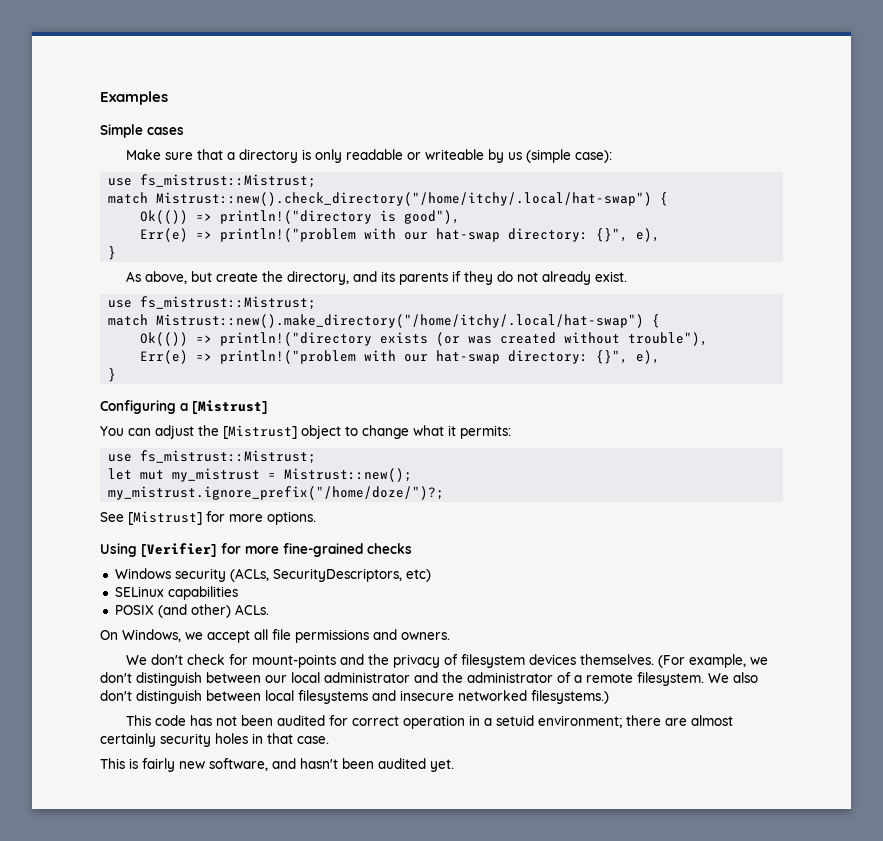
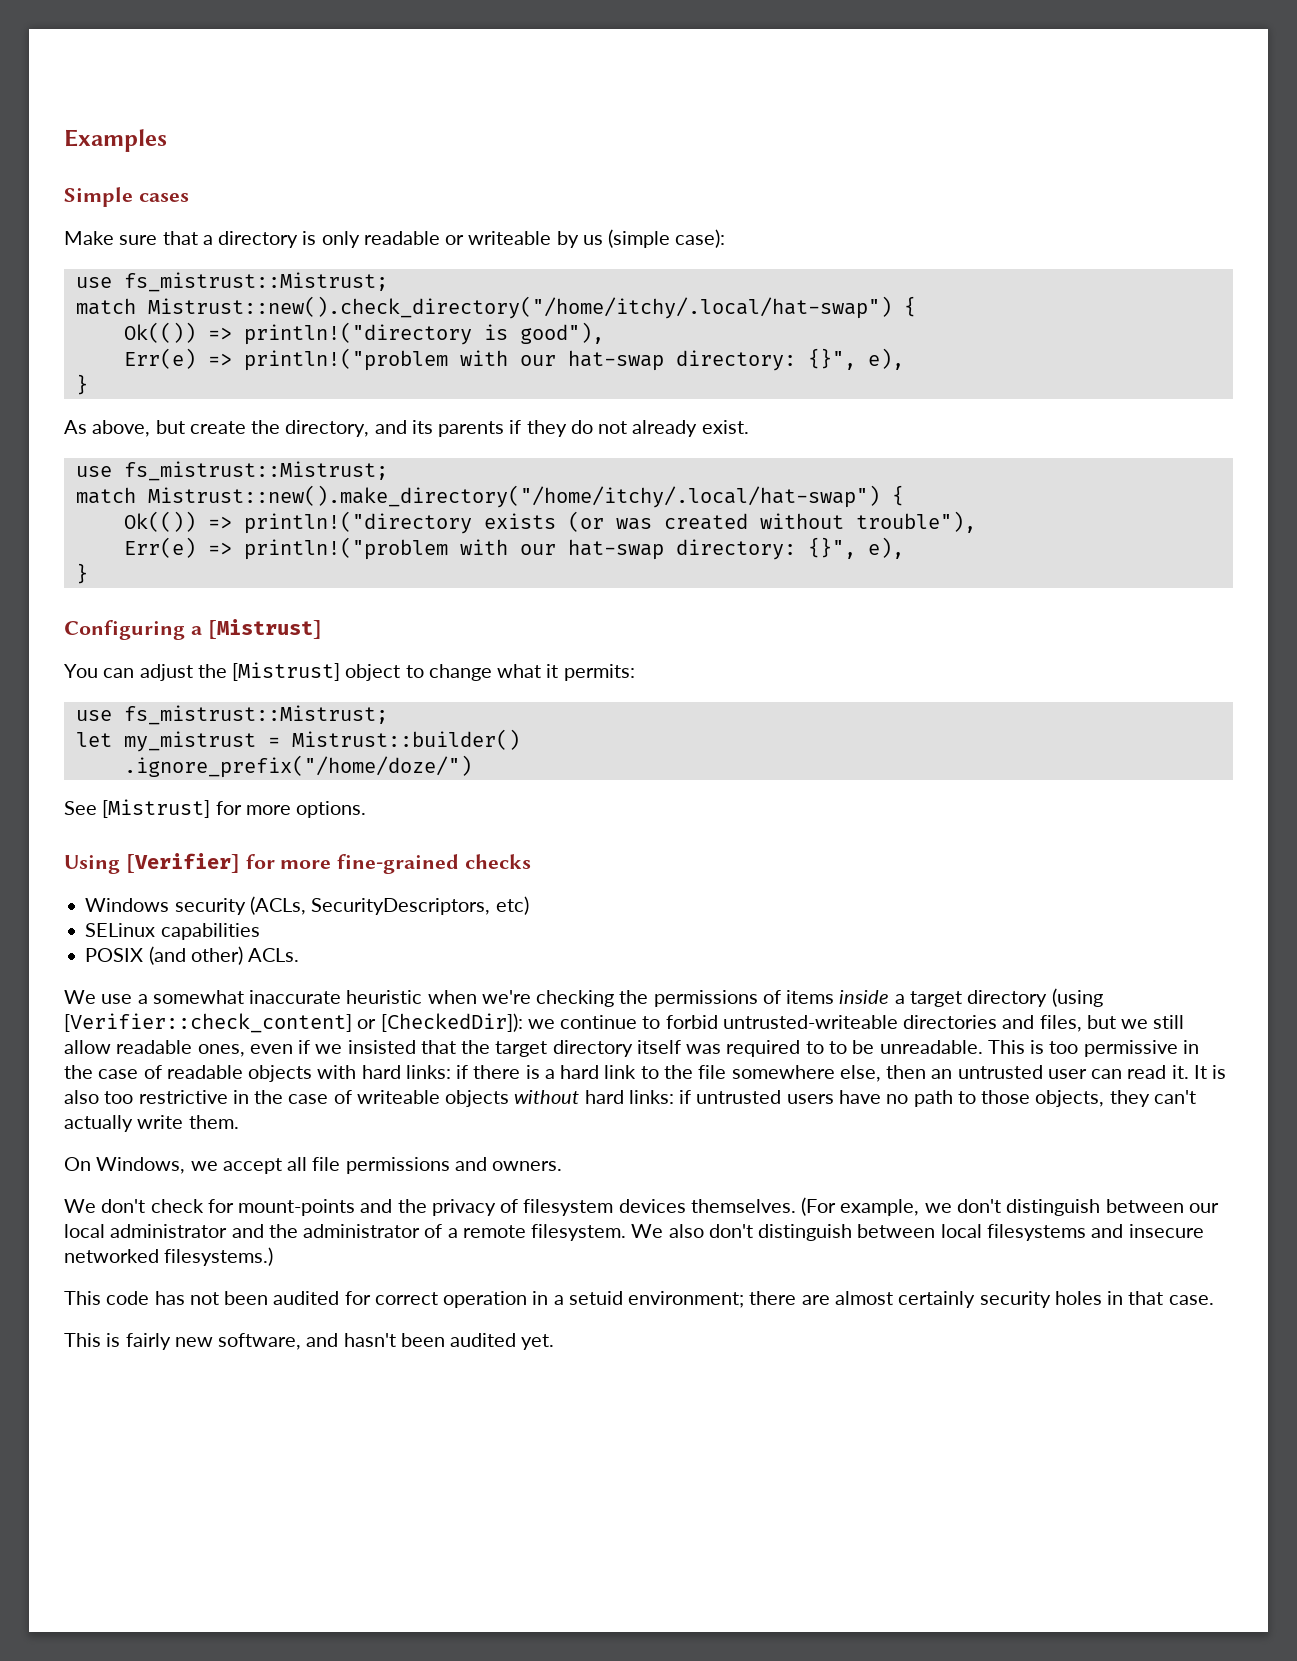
- let mut my_mistrust = Mistrust::new();
- my_mistrust.ignore_prefix("/home/doze/")?;
+ let my_mistrust = Mistrust::builder()
+ .ignore_prefix("/home/doze/")
+ We use a somewhat inaccurate heuristic when we're checking the permissions of items inside a target directory (using [Verifier::check_content] or [CheckedDir]): we continue to forbid untrusted-writeable directories and files, but we still allow readable ones, even if we insisted that the target directory itself was required to to be unreadable. This is too permissive in the case of readable objects with hard links: if there is a hard link to the file somewhere else, then an untrusted user can read it. It is also too restrictive in the case of writeable objects without hard links: if untrusted users have no path to those objects, they can't actually write them.

